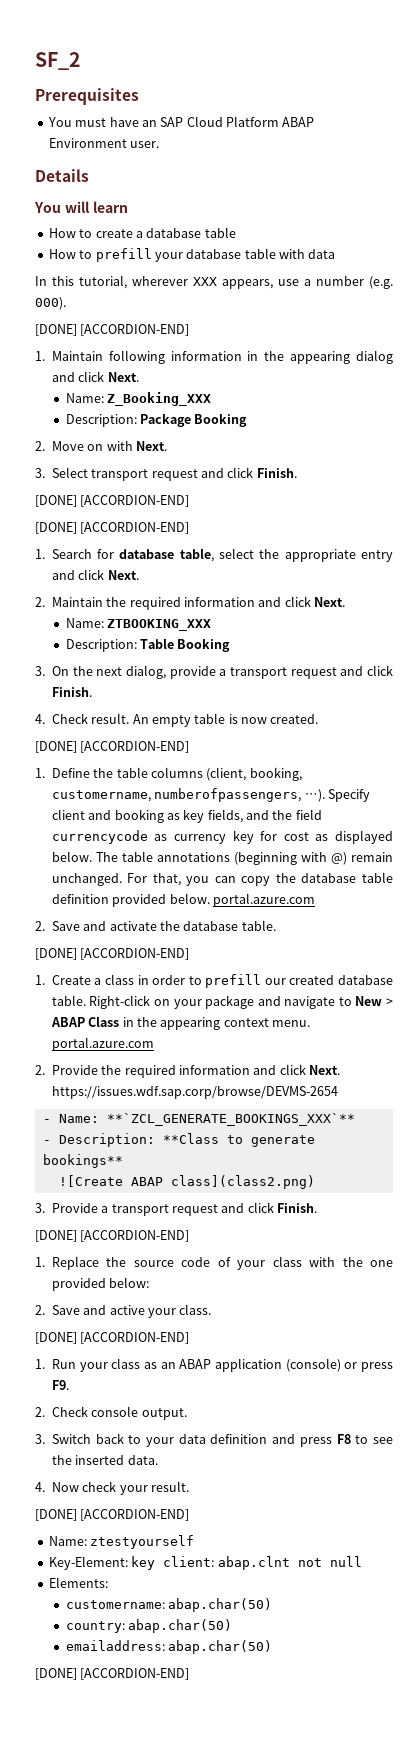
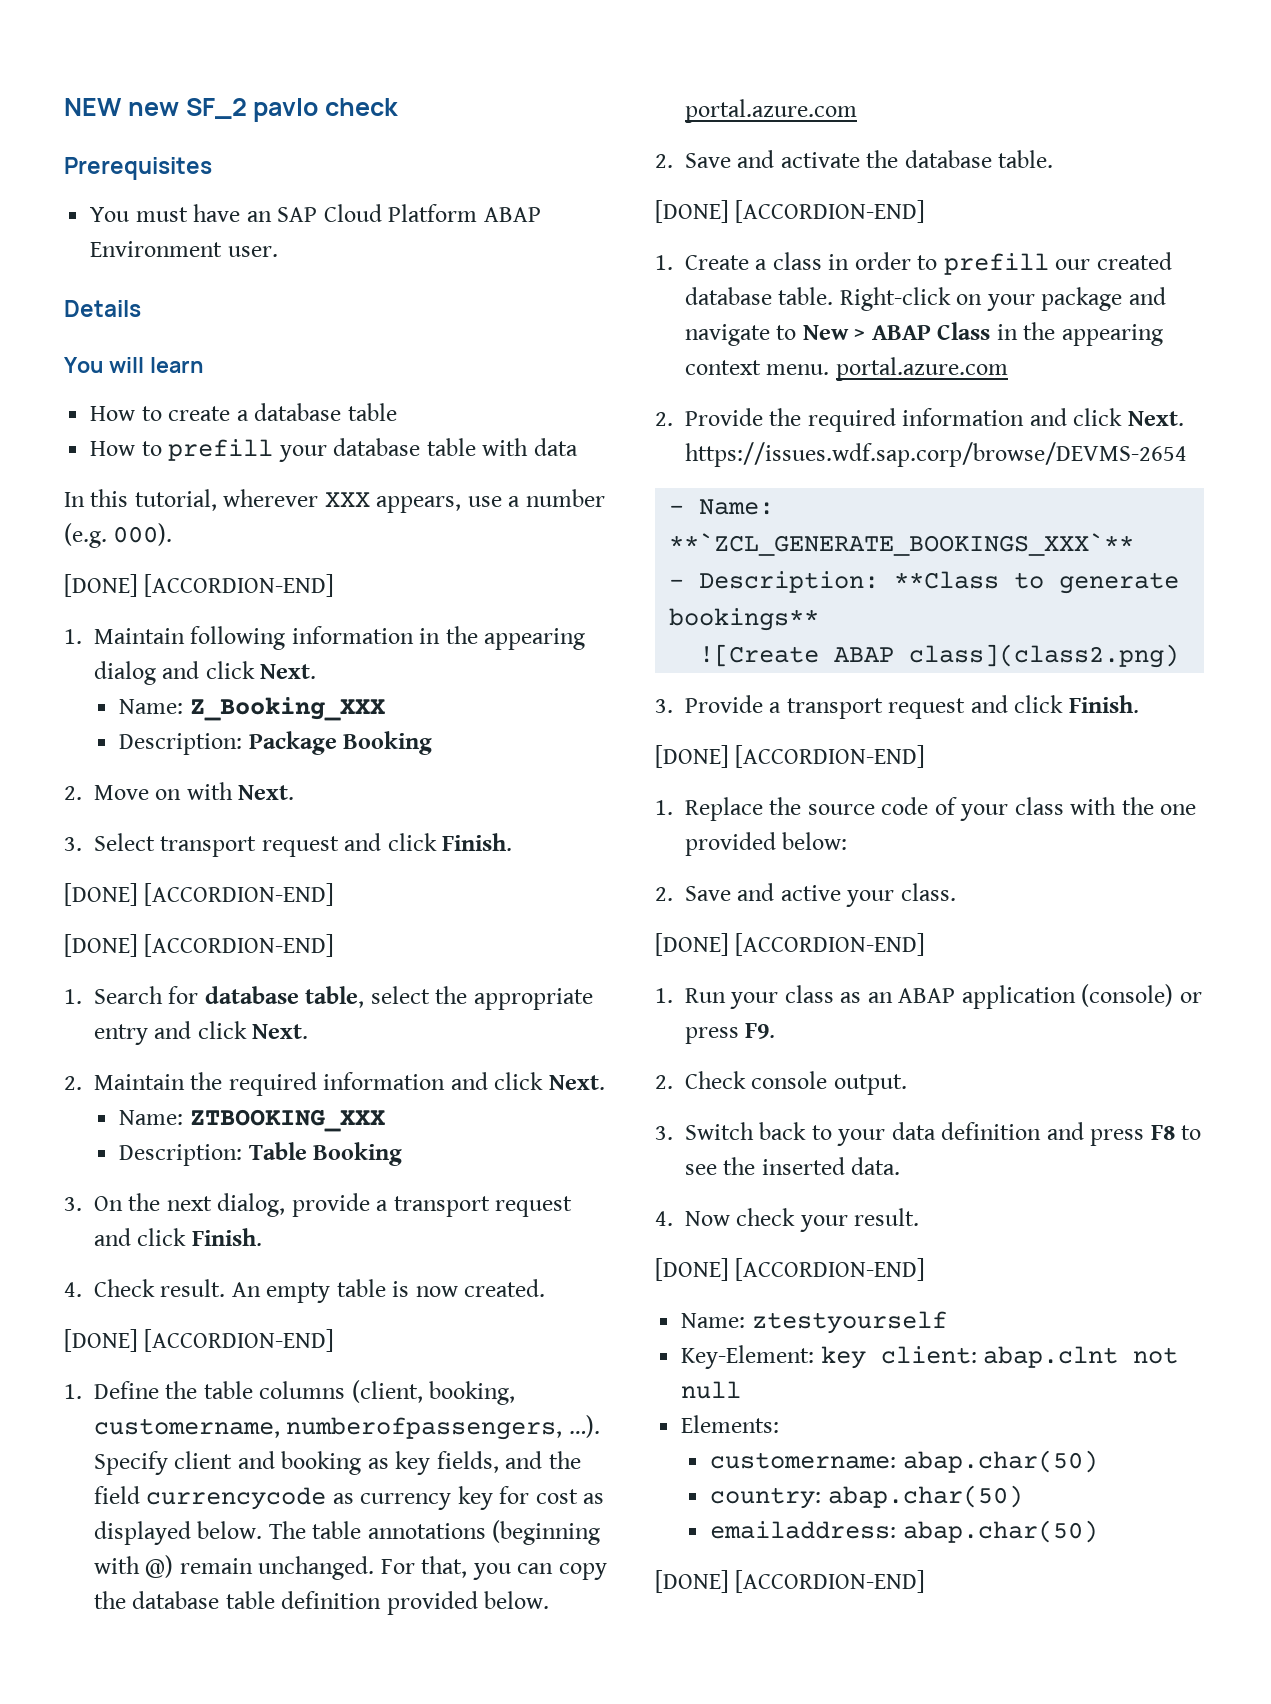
- SF_2
+ NEW new SF_2 pavlo check

